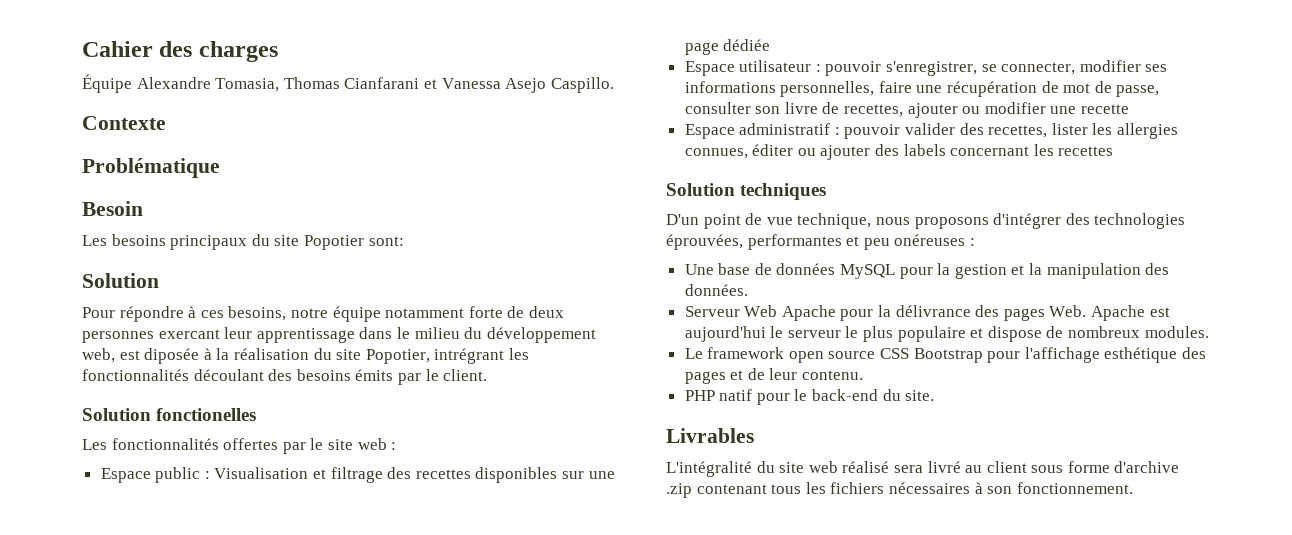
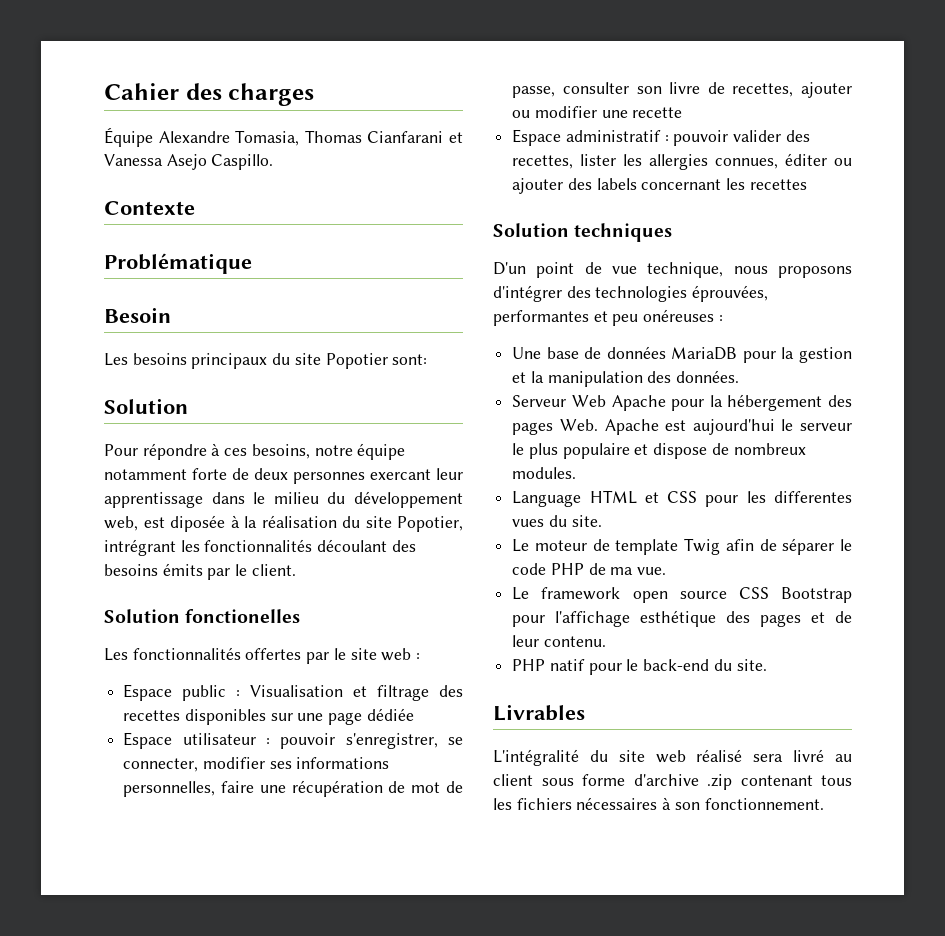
- Une base de données MySQL pour la gestion et la manipulation des données.
+ Une base de données MariaDB pour la gestion et la manipulation des données.
- Serveur Web Apache pour la délivrance des pages Web. Apache est aujourd'hui le serveur le plus populaire et dispose de nombreux modules.
+ Serveur Web Apache pour la hébergement des pages Web. Apache est aujourd'hui le serveur le plus populaire et dispose de nombreux modules.
+ Language HTML et CSS pour les differentes vues du site.
+ Le moteur de template Twig afin de séparer le code PHP de ma vue.

